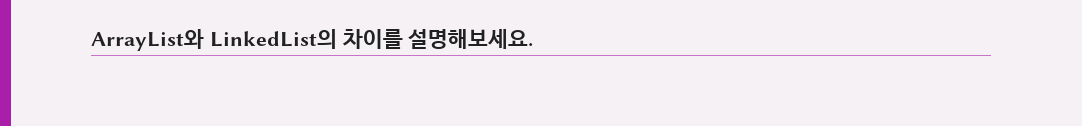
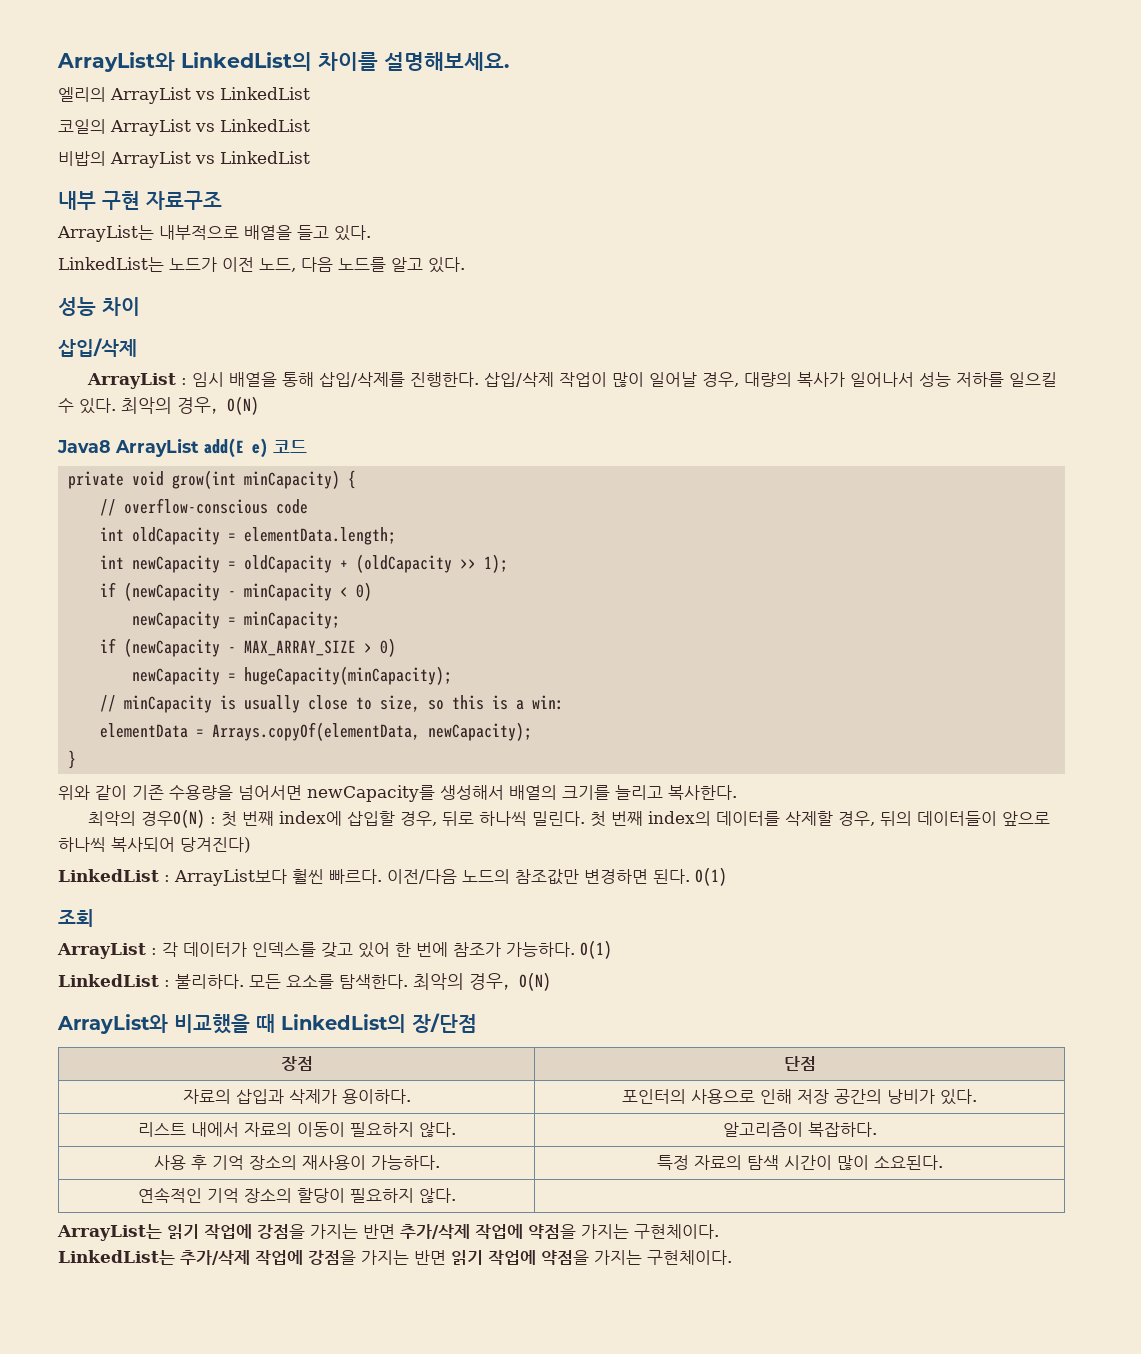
+ 엘리의 ArrayList vs LinkedList
+ 코일의 ArrayList vs LinkedList
+ 비밥의 ArrayList vs LinkedList
+ 내부 구현 자료구조
+ ArrayList는 내부적으로 배열을 들고 있다.
+ LinkedList는 노드가 이전 노드, 다음 노드를 알고 있다.
+ 성능 차이
+ 삽입/삭제
+ ArrayList : 임시 배열을 통해 삽입/삭제를 진행한다. 삽입/삭제 작업이 많이 일어날 경우, 대량의 복사가 일어나서 성능 저하를 일으킬 수 있다. 최악의 경우, O(N)
+ Java8 ArrayList add(E e) 코드
+ private void grow(int minCapacity) {
+ // overflow-conscious code
+ int oldCapacity = elementData.length;
+ int newCapacity = oldCapacity + (oldCapacity >> 1);
+ if (newCapacity - minCapacity < 0)
+ newCapacity = minCapacity;
+ if (newCapacity - MAX_ARRAY_SIZE > 0)
+ newCapacity = hugeCapacity(minCapacity);
+ // minCapacity is usually close to size, so this is a win:
+ elementData = Arrays.copyOf(elementData, newCapacity);
+ }
+ 위와 같이 기존 수용량을 넘어서면 newCapacity를 생성해서 배열의 크기를 늘리고 복사한다.
+ 최악의 경우O(N) : 첫 번째 index에 삽입할 경우, 뒤로 하나씩 밀린다. 첫 번째 index의 데이터를 삭제할 경우, 뒤의 데이터들이 앞으로 하나씩 복사되어 당겨진다)
+ LinkedList : ArrayList보다 훨씬 빠르다. 이전/다음 노드의 참조값만 변경하면 된다. O(1)
+ 조회
+ ArrayList : 각 데이터가 인덱스를 갖고 있어 한 번에 참조가 가능하다. O(1)
+ LinkedList : 불리하다. 모든 요소를 탐색한다. 최악의 경우, O(N)
+ ArrayList와 비교했을 때 LinkedList의 장/단점
+ 장점 | 단점
+ 자료의 삽입과 삭제가 용이하다. | 포인터의 사용으로 인해 저장 공간의 낭비가 있다.
+ 리스트 내에서 자료의 이동이 필요하지 않다. | 알고리즘이 복잡하다.
+ 사용 후 기억 장소의 재사용이 가능하다. | 특정 자료의 탐색 시간이 많이 소요된다.
+ 연속적인 기억 장소의 할당이 필요하지 않다. |
+ ArrayList는 읽기 작업에 강점을 가지는 반면 추가/삭제 작업에 약점을 가지는 구현체이다.
+ LinkedList는 추가/삭제 작업에 강점을 가지는 반면 읽기 작업에 약점을 가지는 구현체이다.

